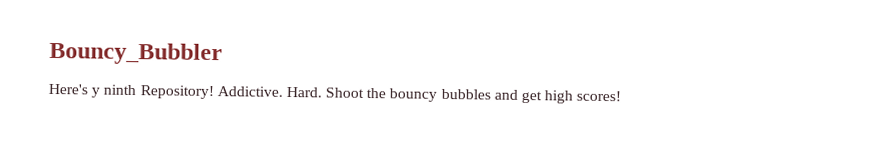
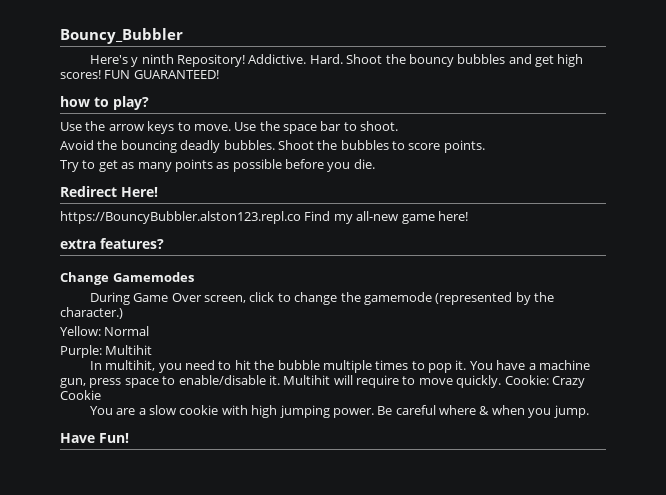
+ FUN GUARANTEED!
+ how to play?
+ Use the arrow keys to move. Use the space bar to shoot.
+ Avoid the bouncing deadly bubbles. Shoot the bubbles to score points.
+ Try to get as many points as possible before you die.
+ Redirect Here!
+ https://BouncyBubbler.alston123.repl.co Find my all-new game here!
+ extra features?
+ Change Gamemodes
+ During Game Over screen, click to change the gamemode (represented by the character.)
+ Yellow: Normal
+ Purple: Multihit
+ In multihit, you need to hit the bubble multiple times to pop it. You have a machine gun, press space to enable/disable it. Multihit will require to move quickly. Cookie: Crazy Cookie
+ You are a slow cookie with high jumping power. Be careful where & when you jump.
+ Have Fun!

